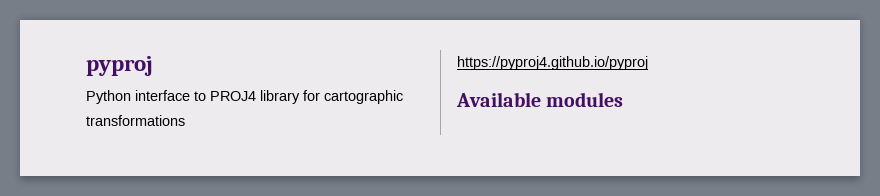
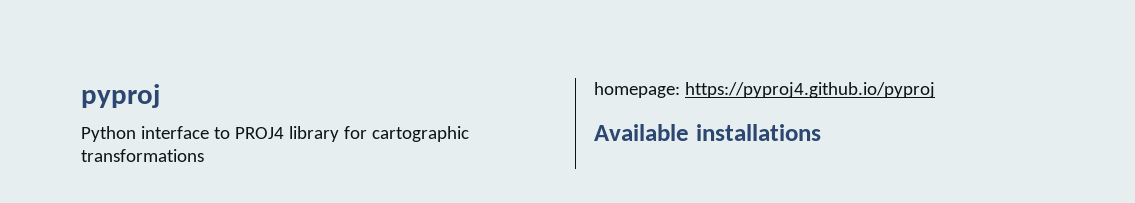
- https://pyproj4.github.io/pyproj
+ homepage: https://pyproj4.github.io/pyproj
- Available modules
+ Available installations

